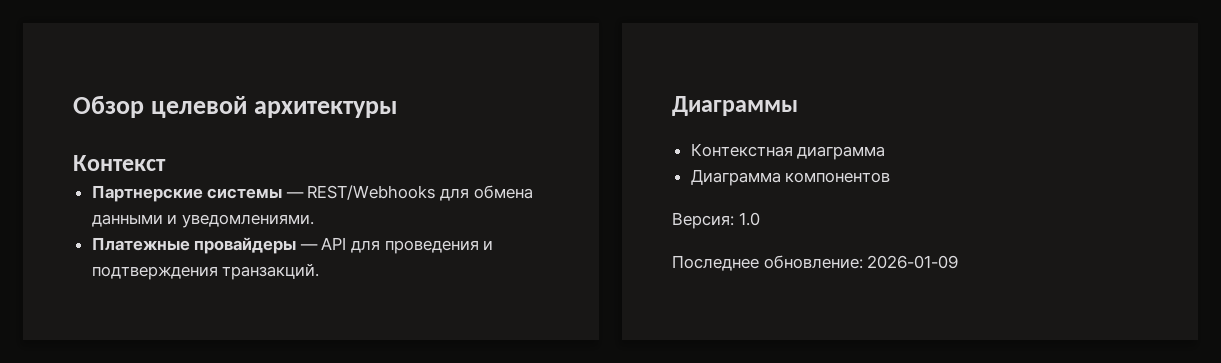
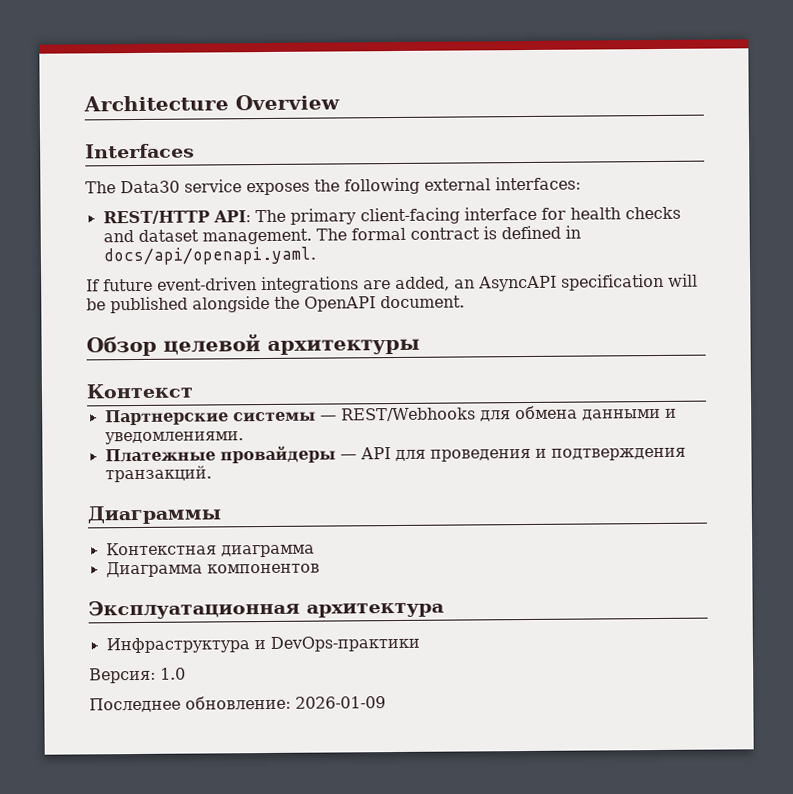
+ Architecture Overview
+ Interfaces
+ The Data30 service exposes the following external interfaces:
+ REST/HTTP API: The primary client-facing interface for health checks and dataset management. The formal contract is defined in docs/api/openapi.yaml.
+ If future event-driven integrations are added, an AsyncAPI specification will be published alongside the OpenAPI document.
+ Эксплуатационная архитектура
+ Инфраструктура и DevOps-практики

